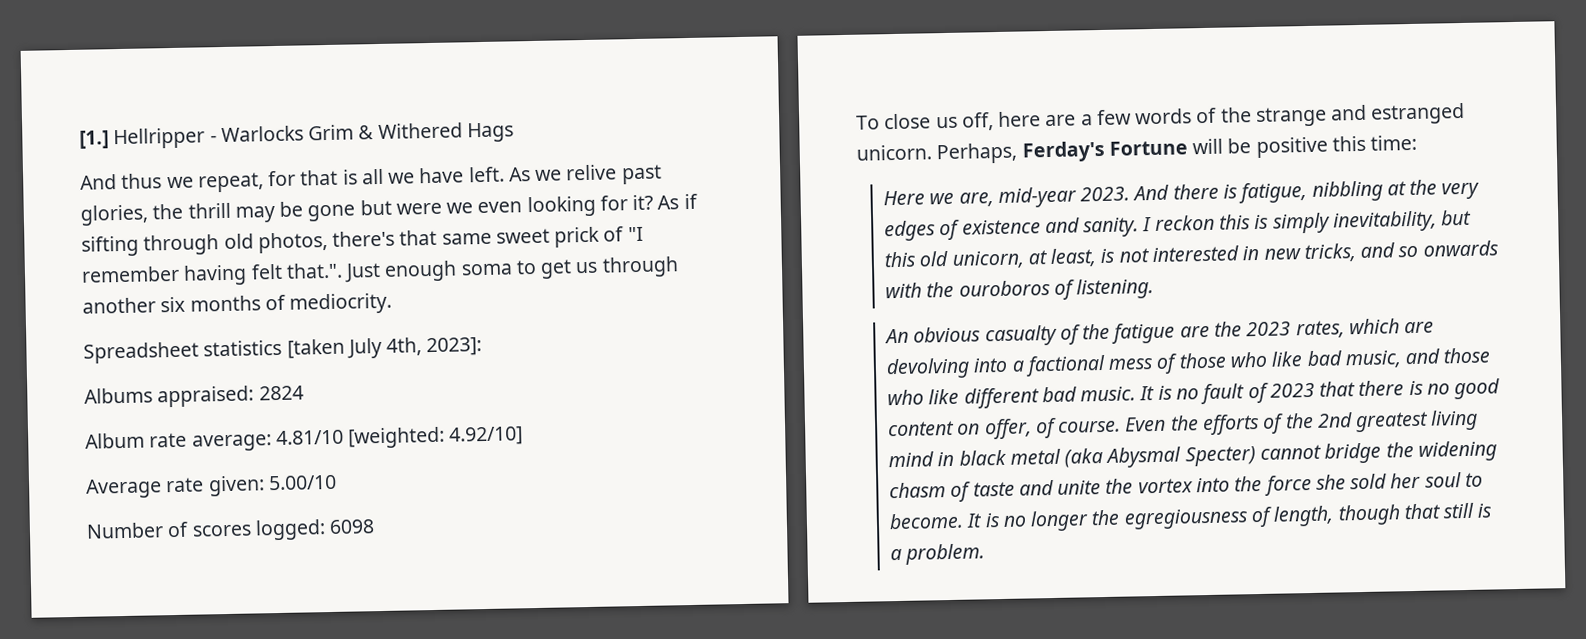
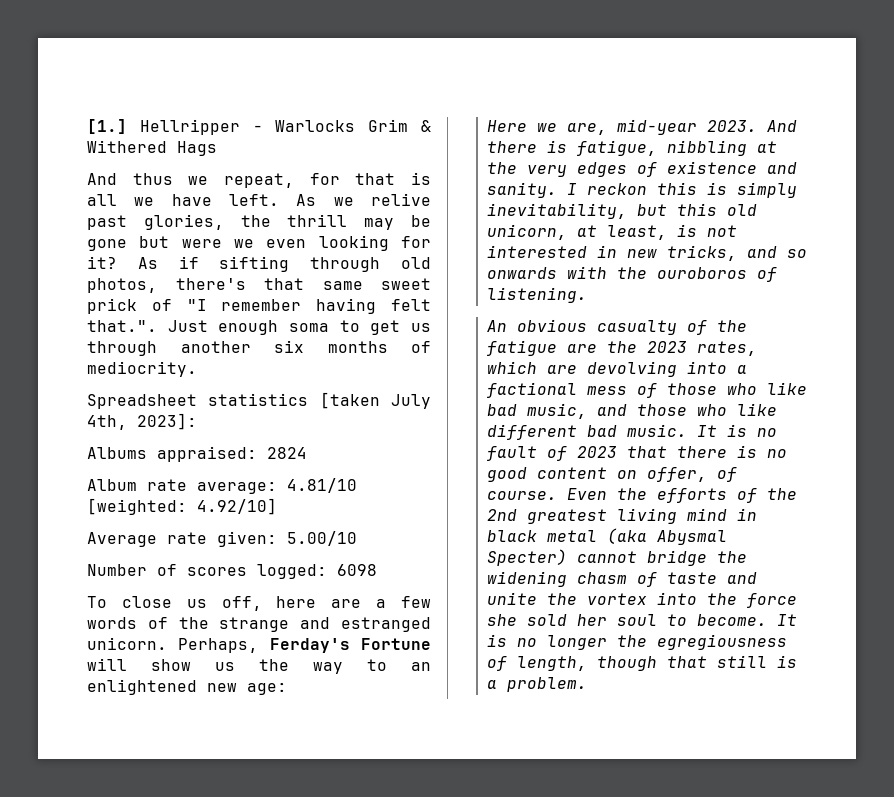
- Perhaps, Ferday's Fortune will be positive this time:
+ Perhaps, Ferday's Fortune will show us the way to an enlightened new age:

